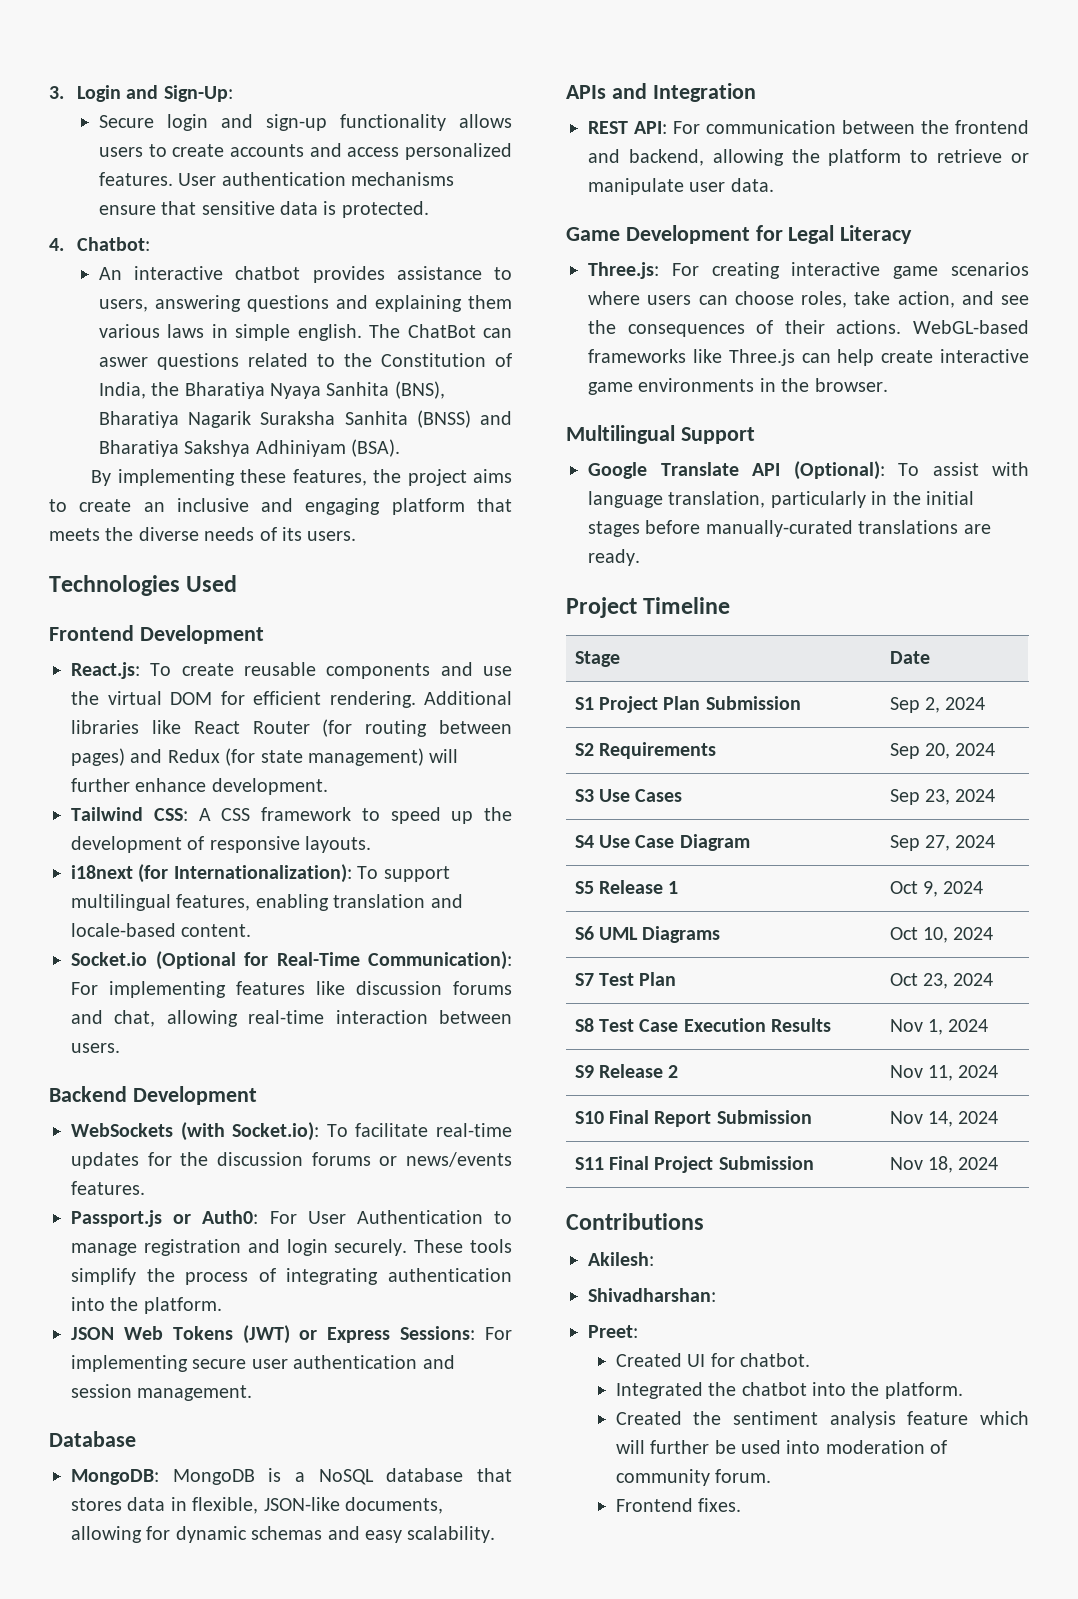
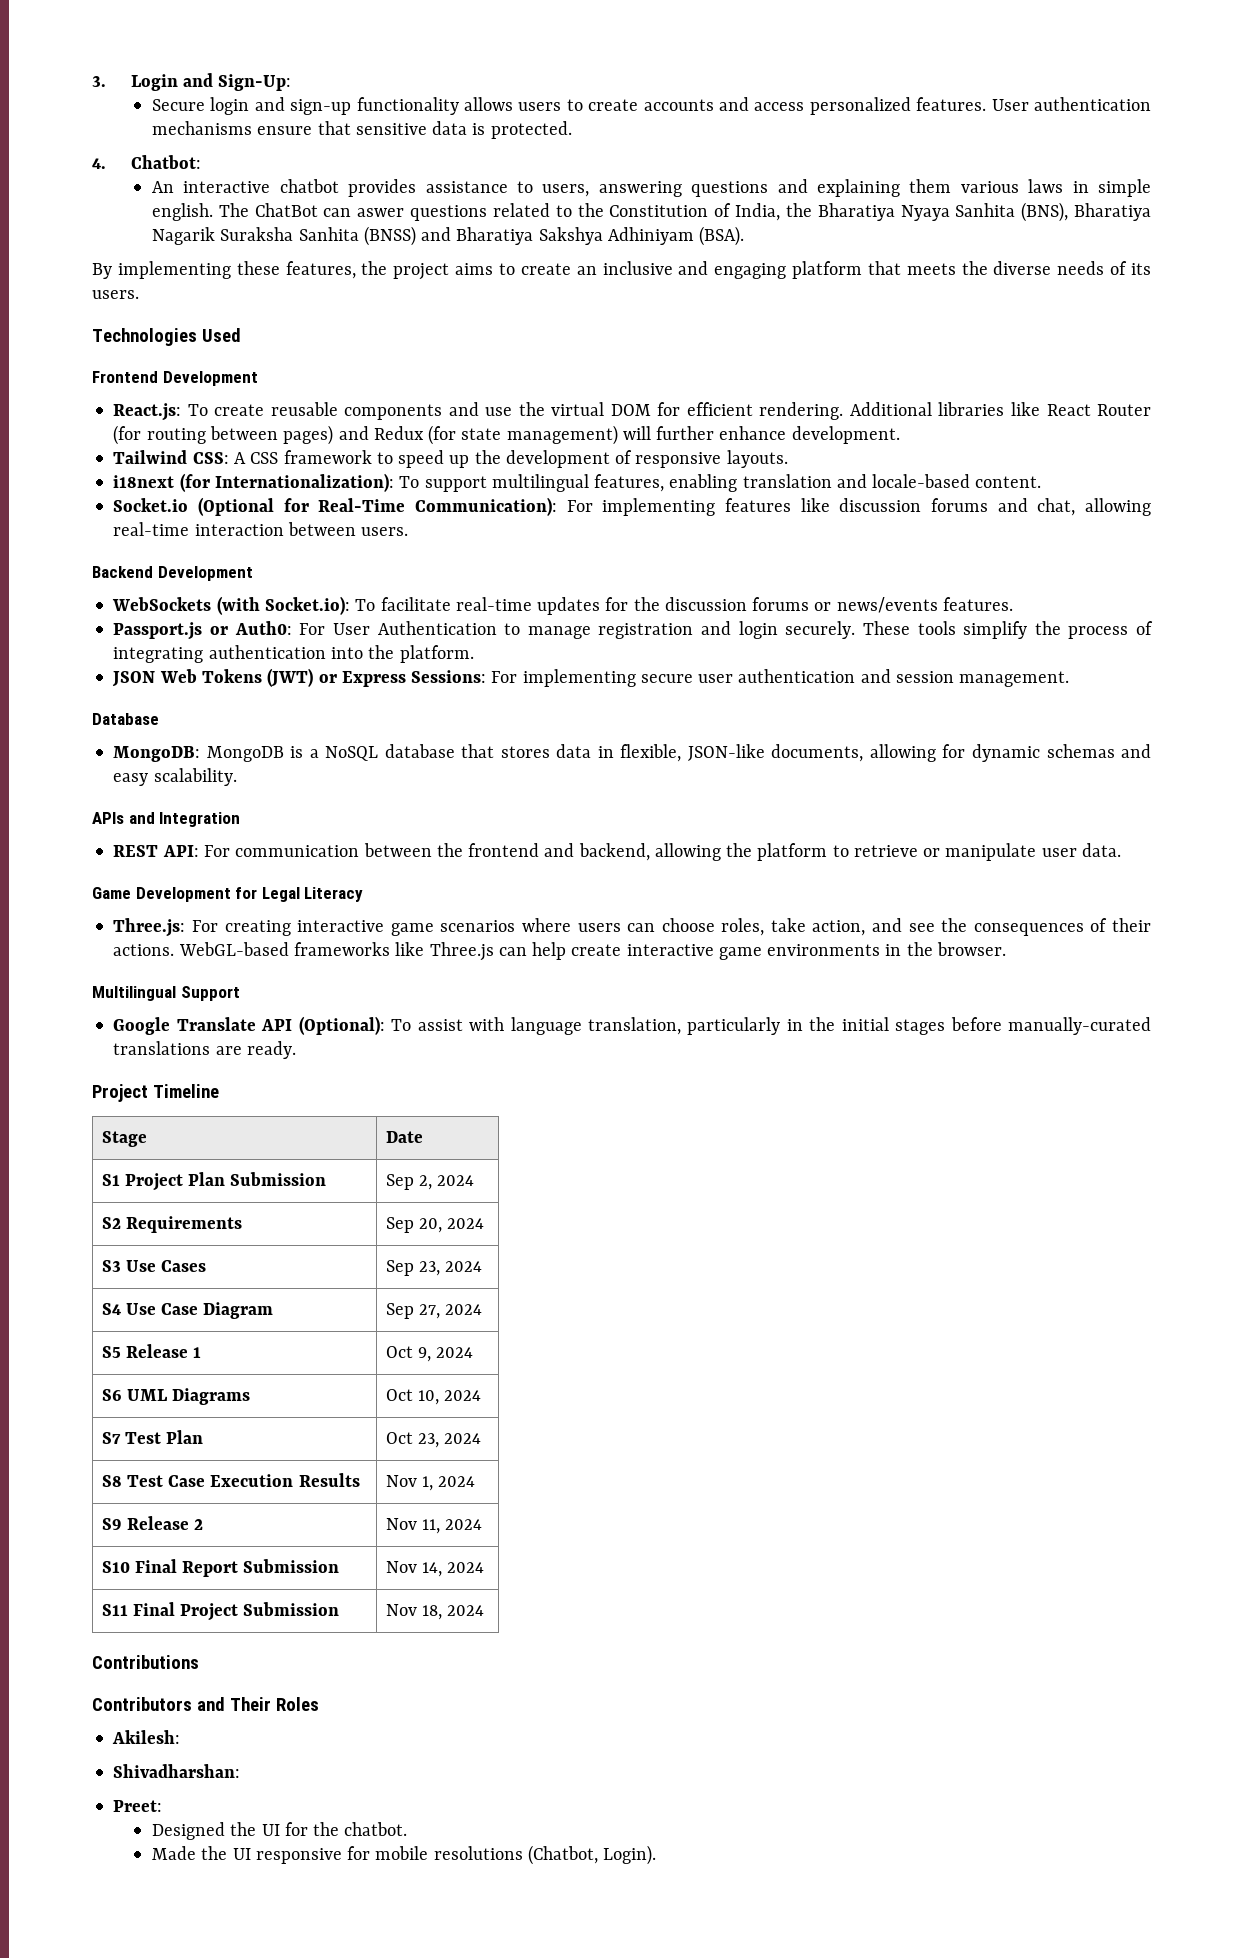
+ Contributors and Their Roles
- Created UI for chatbot.
+ Designed the UI for the chatbot.
- Integrated the chatbot into the platform.
- Created the sentiment analysis feature which will further be used into moderation of community forum.
- Frontend fixes.
+ Made the UI responsive for mobile resolutions (Chatbot, Login).

